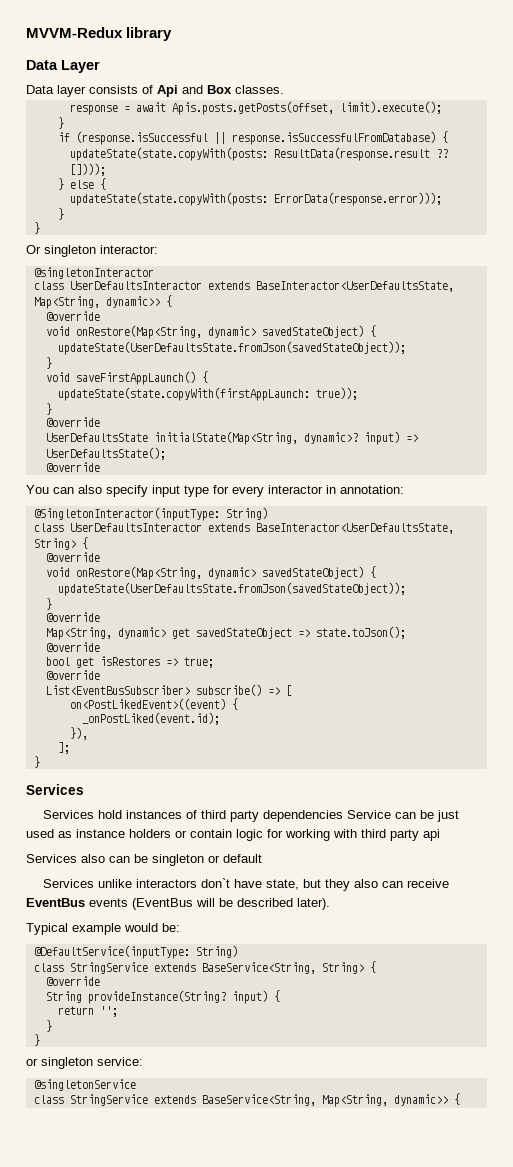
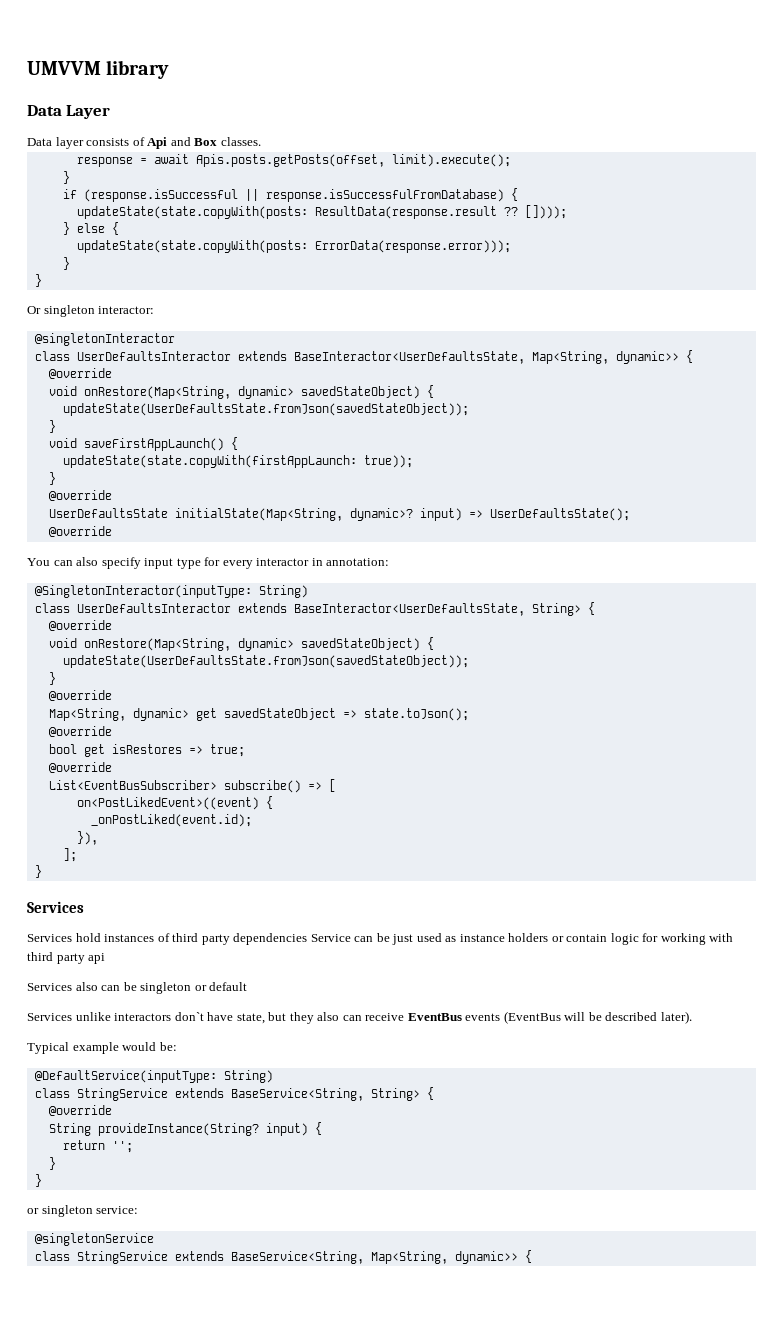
- MVVM-Redux library
+ UMVVM library

